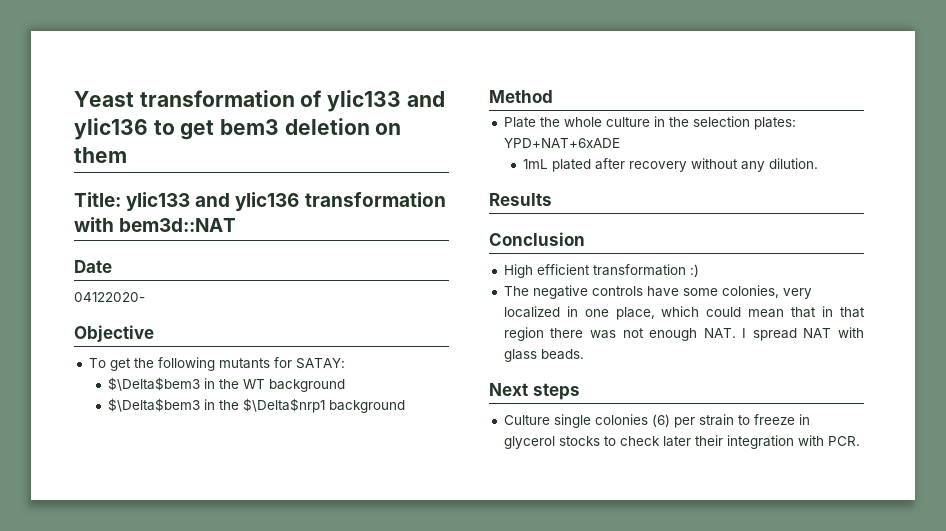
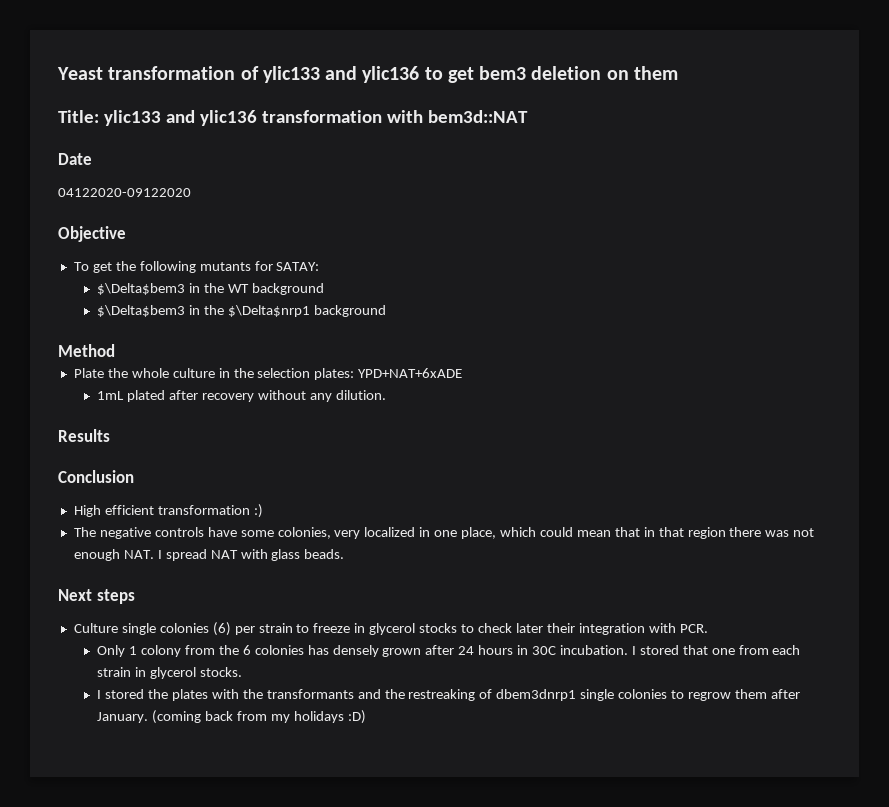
- 04122020-
+ 04122020-09122020
+ Only 1 colony from the 6 colonies has densely grown after 24 hours in 30C incubation. I stored that one from each strain in glycerol stocks.
+ I stored the plates with the transformants and the restreaking of dbem3dnrp1 single colonies to regrow them after January. (coming back from my holidays :D)

